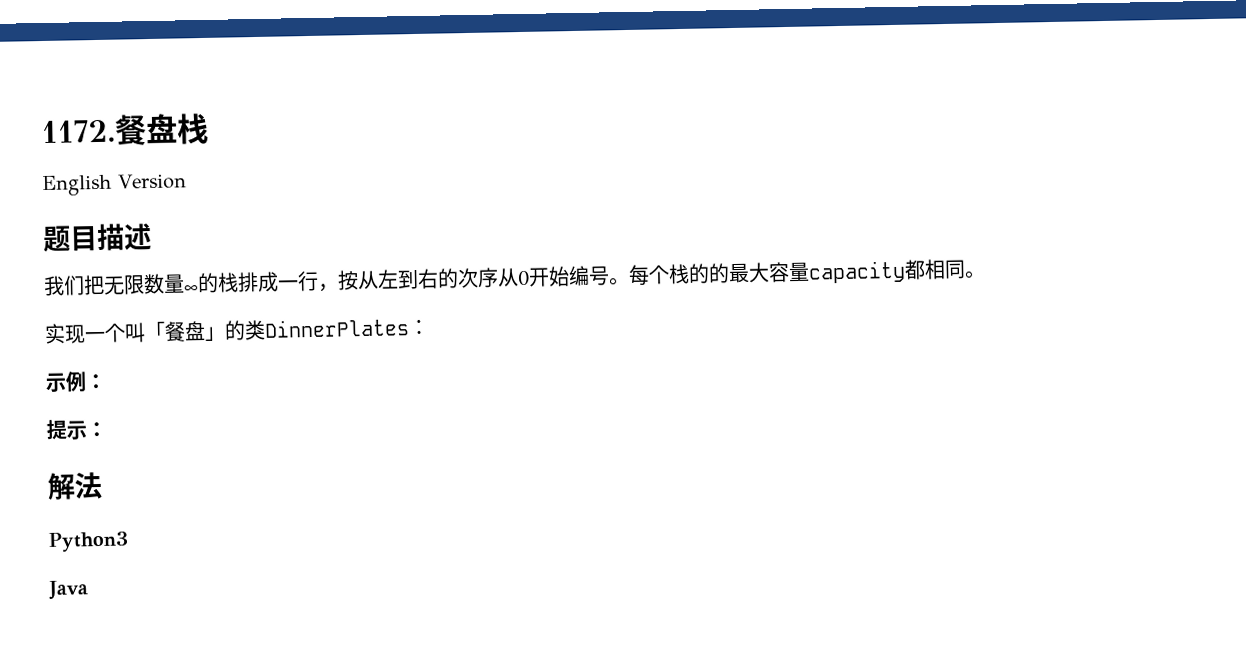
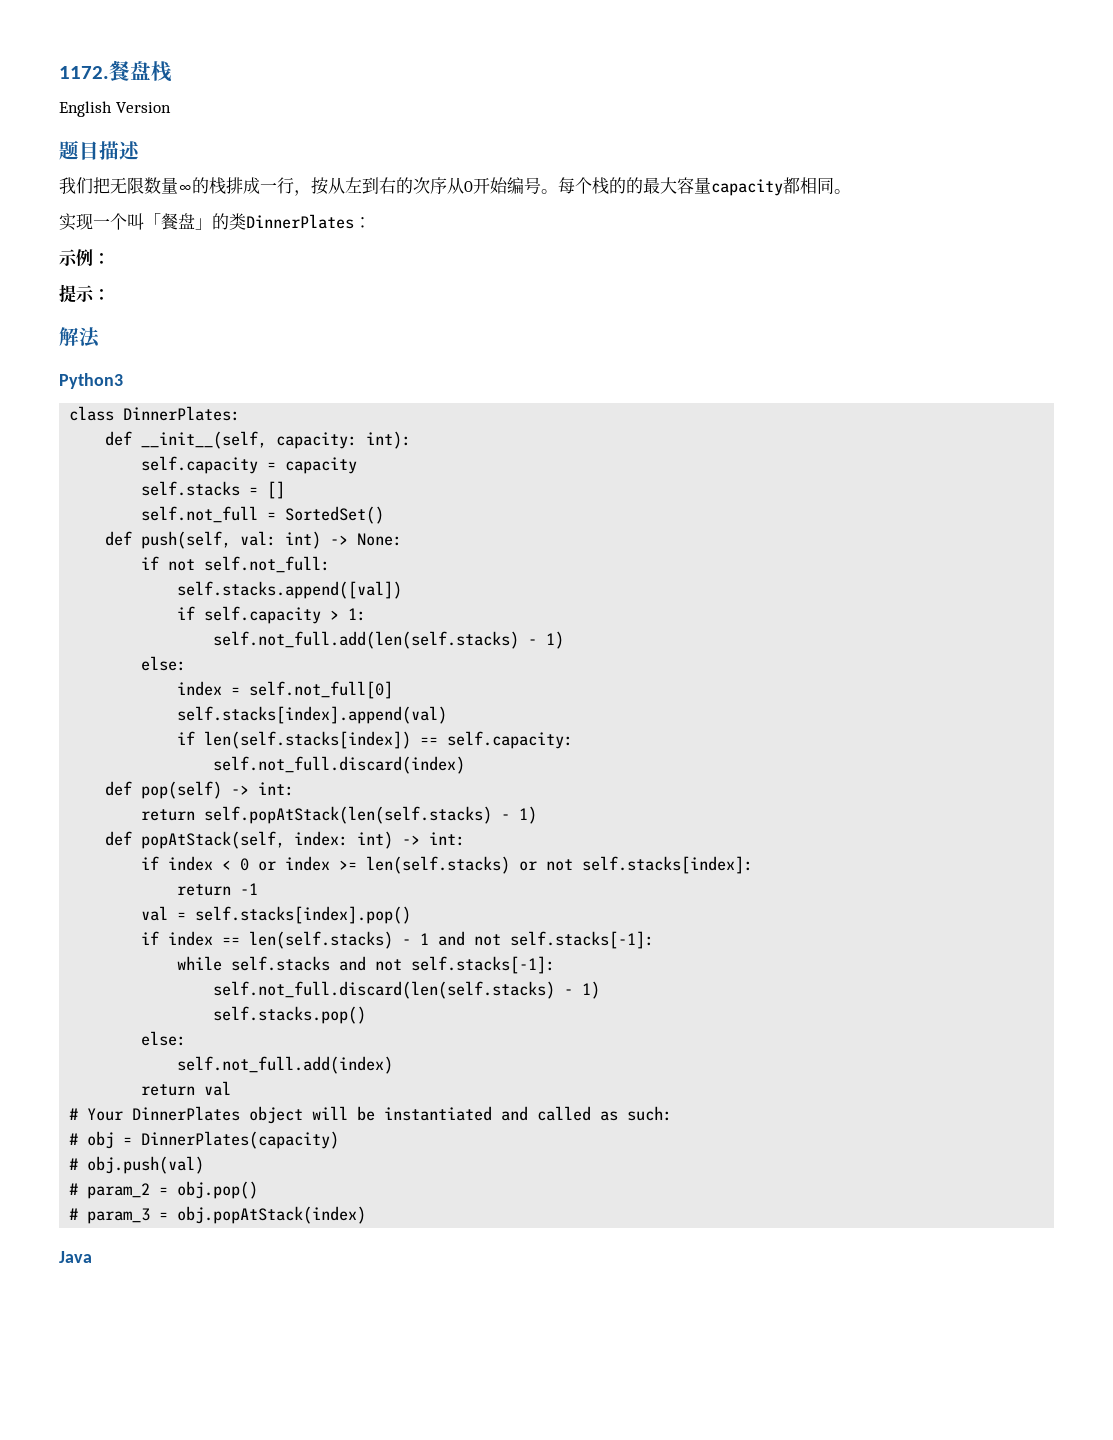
+ class DinnerPlates:
+ def __init__(self, capacity: int):
+ self.capacity = capacity
+ self.stacks = []
+ self.not_full = SortedSet()
+ def push(self, val: int) -> None:
+ if not self.not_full:
+ self.stacks.append([val])
+ if self.capacity > 1:
+ self.not_full.add(len(self.stacks) - 1)
+ else:
+ index = self.not_full[0]
+ self.stacks[index].append(val)
+ if len(self.stacks[index]) == self.capacity:
+ self.not_full.discard(index)
+ def pop(self) -> int:
+ return self.popAtStack(len(self.stacks) - 1)
+ def popAtStack(self, index: int) -> int:
+ if index < 0 or index >= len(self.stacks) or not self.stacks[index]:
+ return -1
+ val = self.stacks[index].pop()
+ if index == len(self.stacks) - 1 and not self.stacks[-1]:
+ while self.stacks and not self.stacks[-1]:
+ self.not_full.discard(len(self.stacks) - 1)
+ self.stacks.pop()
+ else:
+ self.not_full.add(index)
+ return val
+ # Your DinnerPlates object will be instantiated and called as such:
+ # obj = DinnerPlates(capacity)
+ # obj.push(val)
+ # param_2 = obj.pop()
+ # param_3 = obj.popAtStack(index)

